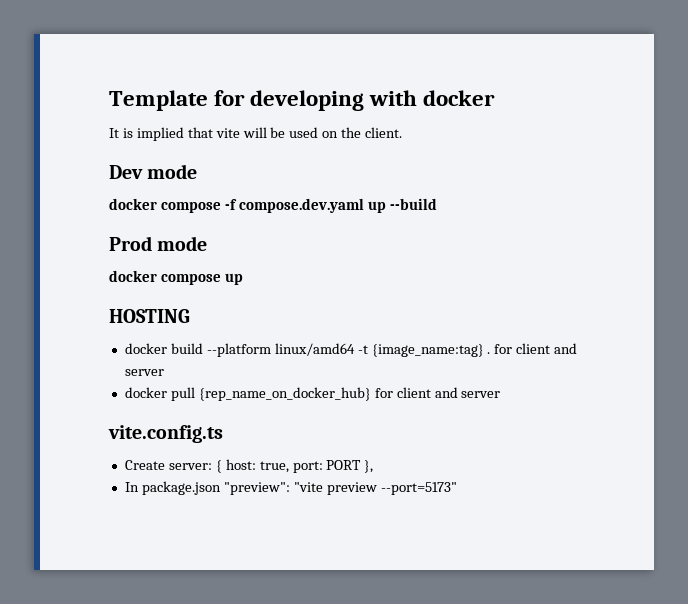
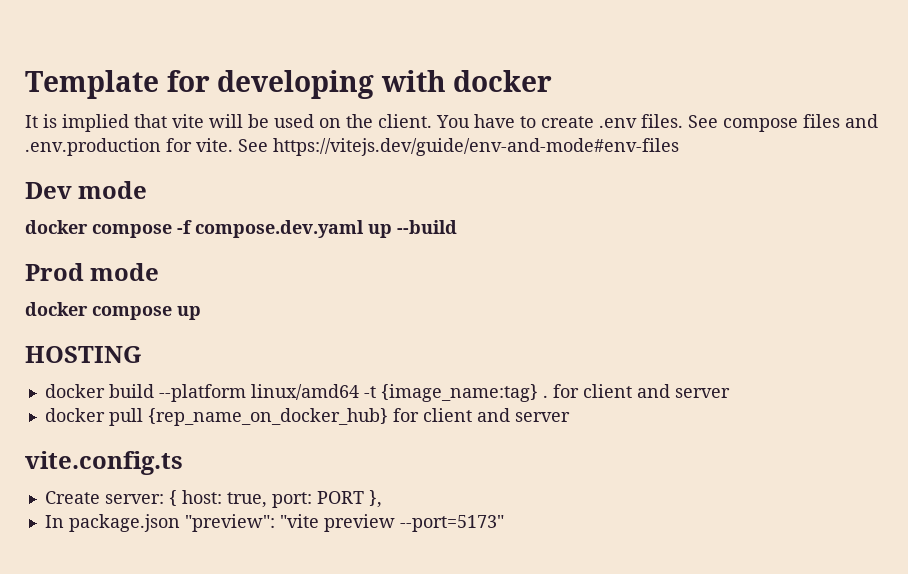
+ You have to create .env files. See compose files and .env.production for vite. See https://vitejs.dev/guide/env-and-mode#env-files

